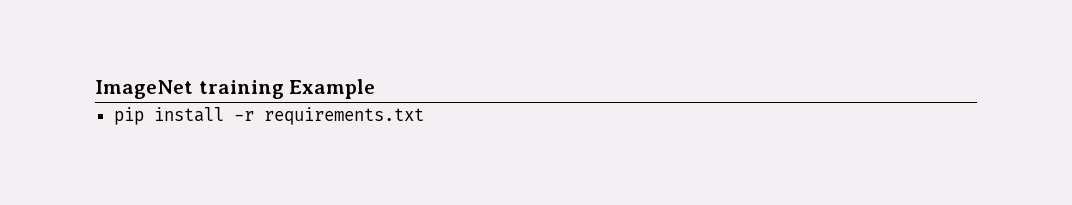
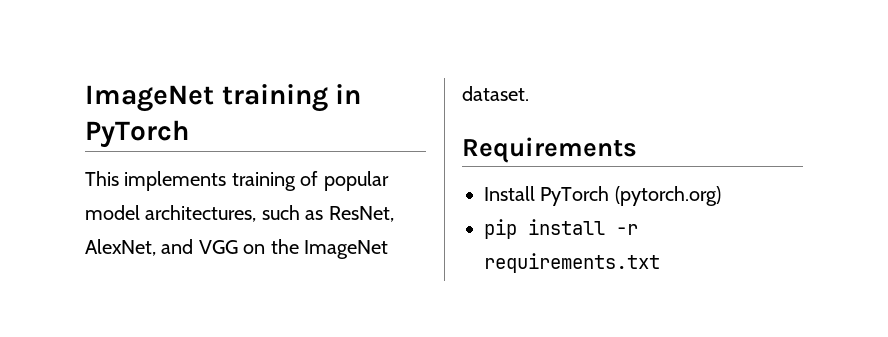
- ImageNet training Example
+ ImageNet training in PyTorch
+ This implements training of popular model architectures, such as ResNet, AlexNet, and VGG on the ImageNet dataset.
+ Requirements
+ Install PyTorch (pytorch.org)

